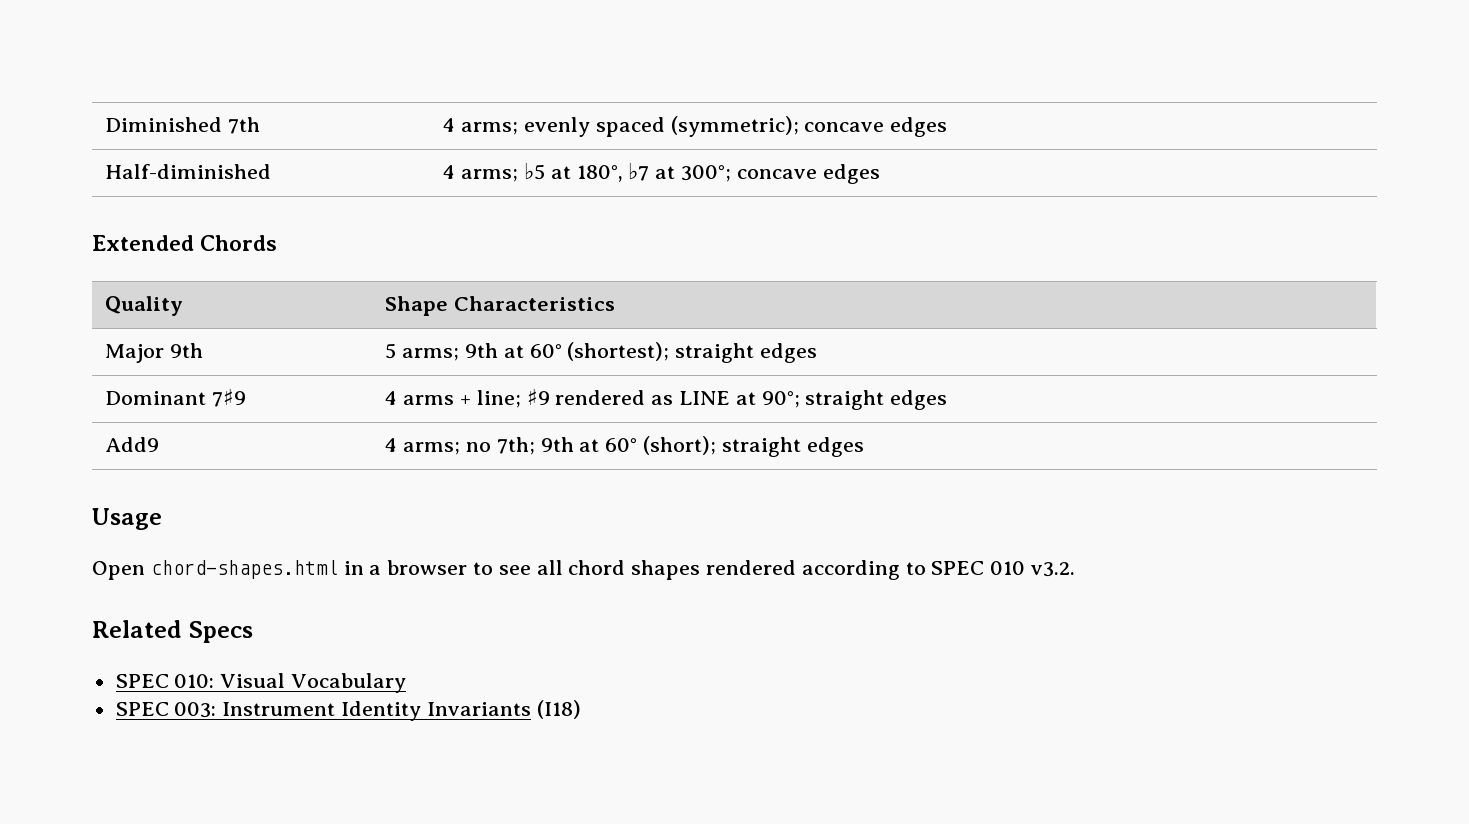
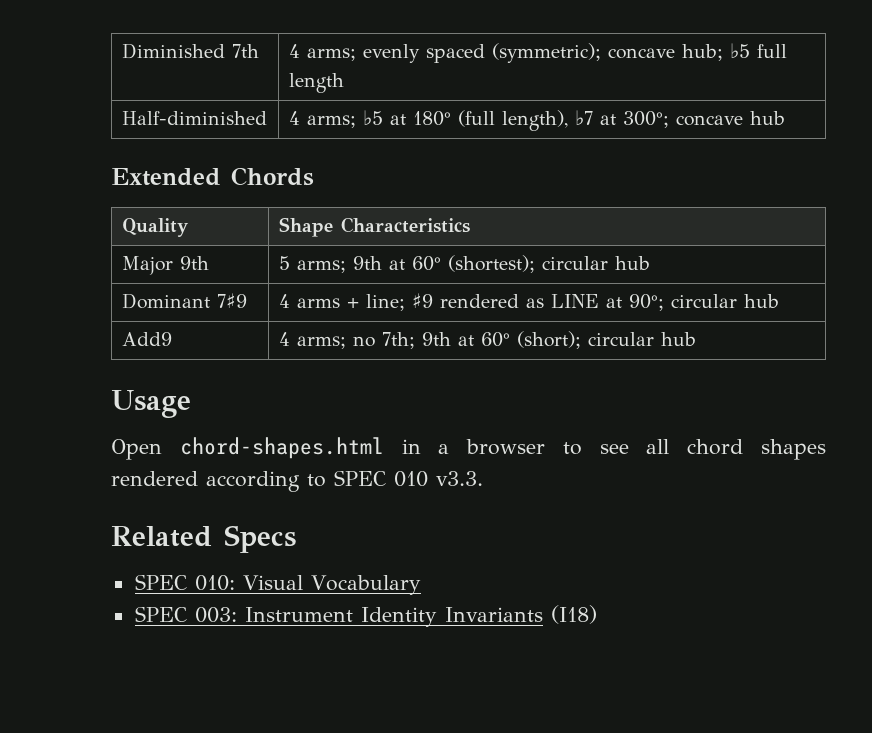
- Diminished 7th | 4 arms; evenly spaced (symmetric); concave edges
+ Diminished 7th | 4 arms; evenly spaced (symmetric); concave hub; ♭5 full length
- Half-diminished | 4 arms; ♭5 at 180°, ♭7 at 300°; concave edges
+ Half-diminished | 4 arms; ♭5 at 180° (full length), ♭7 at 300°; concave hub
- Major 9th | 5 arms; 9th at 60° (shortest); straight edges
+ Major 9th | 5 arms; 9th at 60° (shortest); circular hub
- Dominant 7♯9 | 4 arms + line; ♯9 rendered as LINE at 90°; straight edges
+ Dominant 7♯9 | 4 arms + line; ♯9 rendered as LINE at 90°; circular hub
- Add9 | 4 arms; no 7th; 9th at 60° (short); straight edges
+ Add9 | 4 arms; no 7th; 9th at 60° (short); circular hub
- Open chord-shapes.html in a browser to see all chord shapes rendered according to SPEC 010 v3.2.
+ Open chord-shapes.html in a browser to see all chord shapes rendered according to SPEC 010 v3.3.

